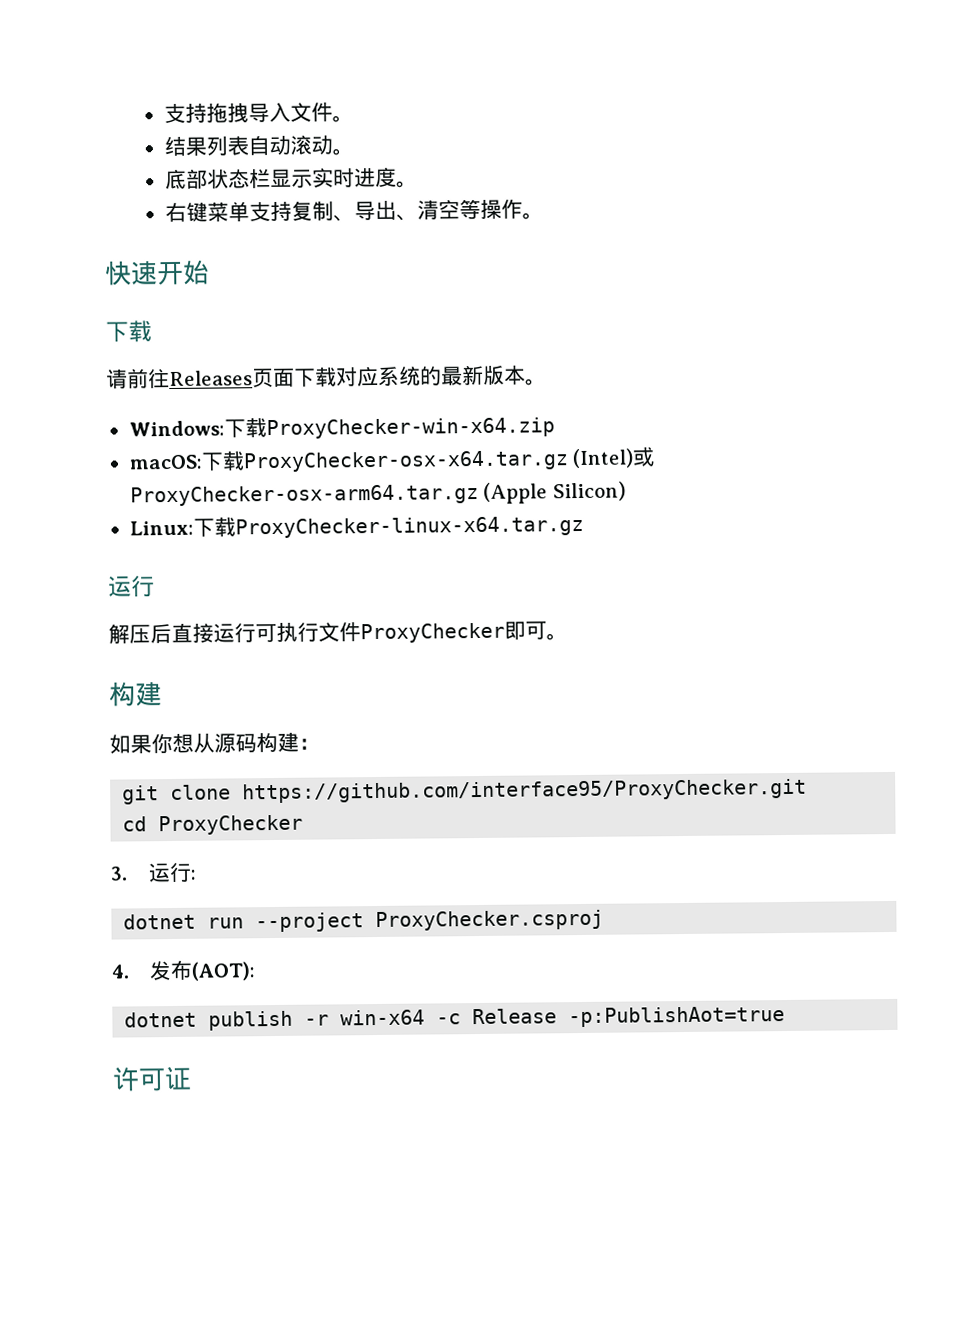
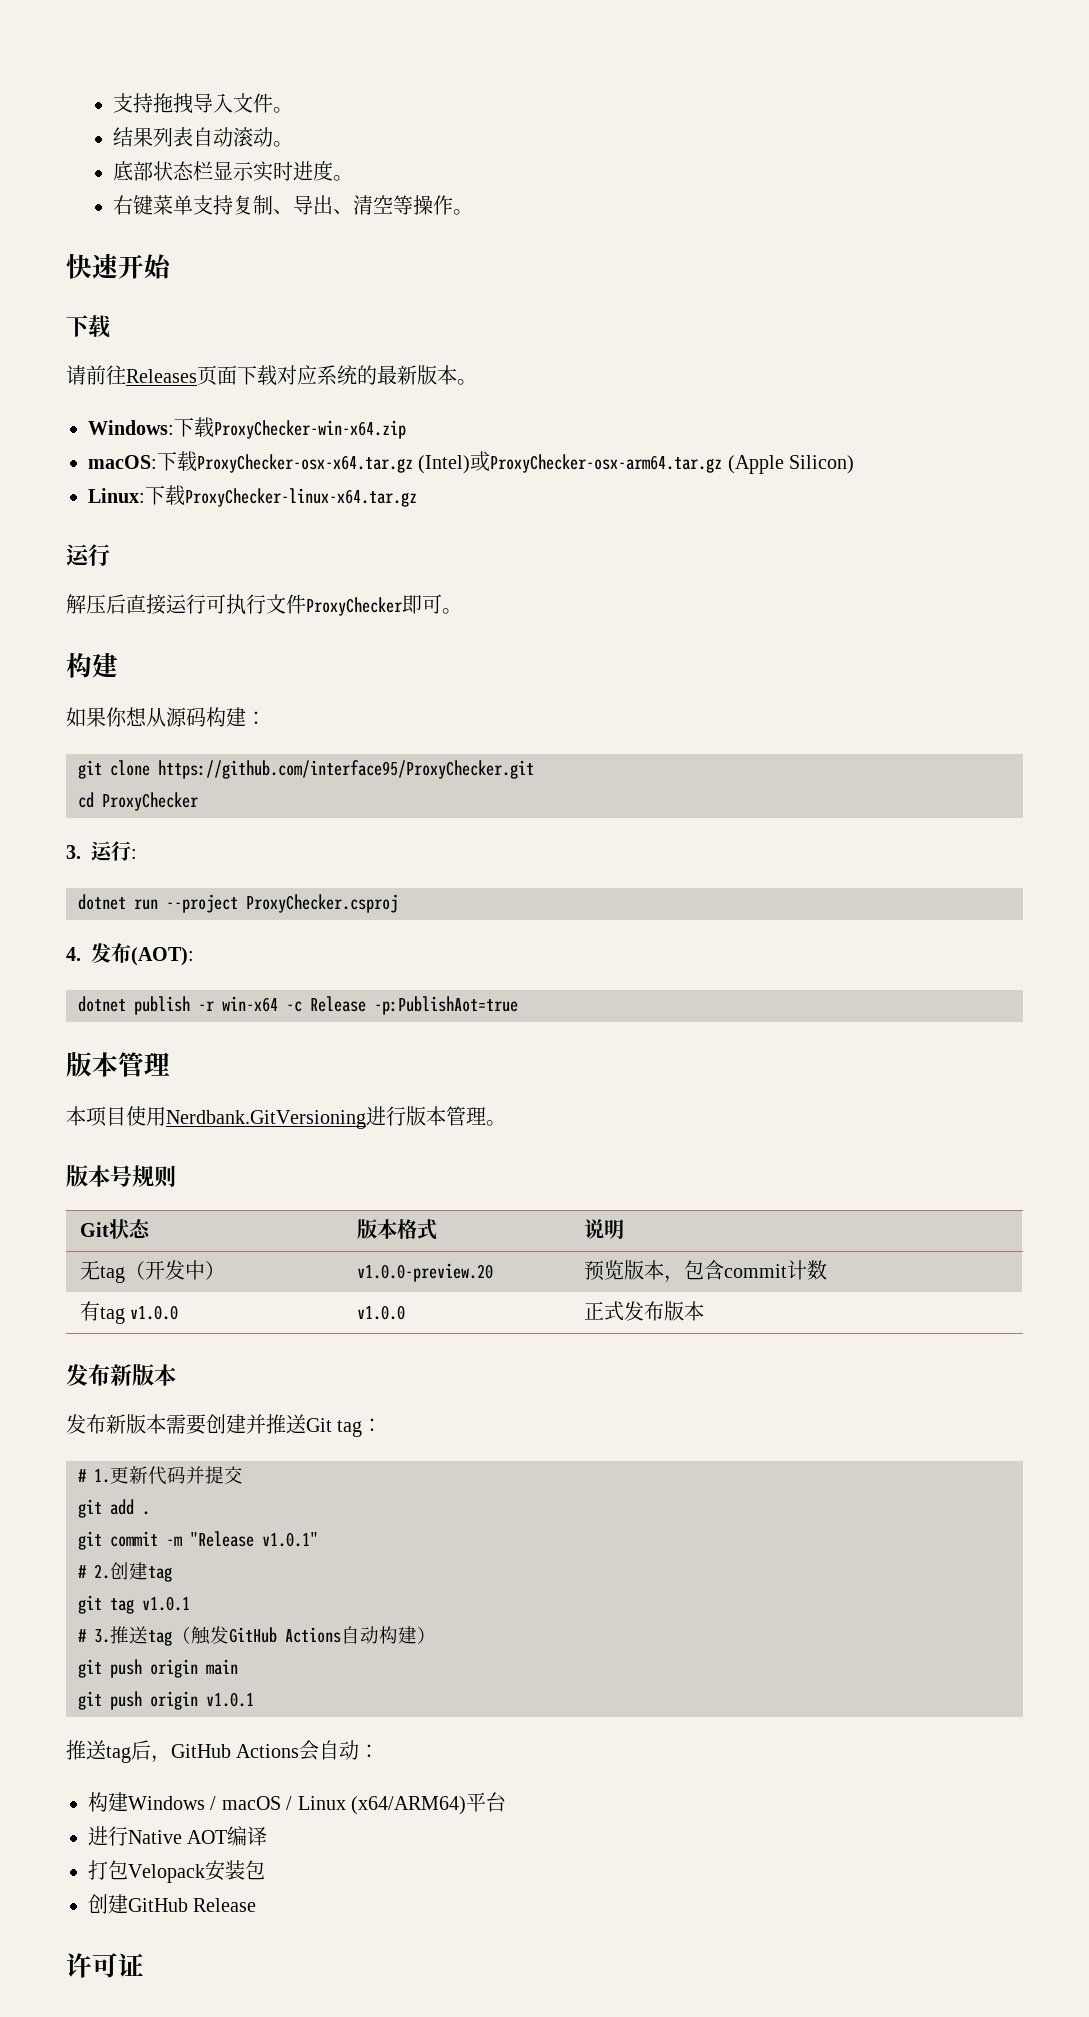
  dotnet publish -r win-x64 -c Release -p:PublishAot=true
+ 版本管理
+ 本项目使用Nerdbank.GitVersioning进行版本管理。
+ 版本号规则
+ Git状态 | 版本格式 | 说明
+ 无tag（开发中） | v1.0.0-preview.20 | 预览版本，包含commit计数
+ 有tag v1.0.0 | v1.0.0 | 正式发布版本
+ 发布新版本
+ 发布新版本需要创建并推送Git tag：
+ # 1.更新代码并提交
+ git add .
+ git commit -m "Release v1.0.1"
+ # 2.创建tag
+ git tag v1.0.1
+ # 3.推送tag（触发GitHub Actions自动构建）
+ git push origin main
+ git push origin v1.0.1
+ 推送tag后，GitHub Actions会自动：
+ 构建Windows / macOS / Linux (x64/ARM64)平台
+ 进行Native AOT编译
+ 打包Velopack安装包
+ 创建GitHub Release

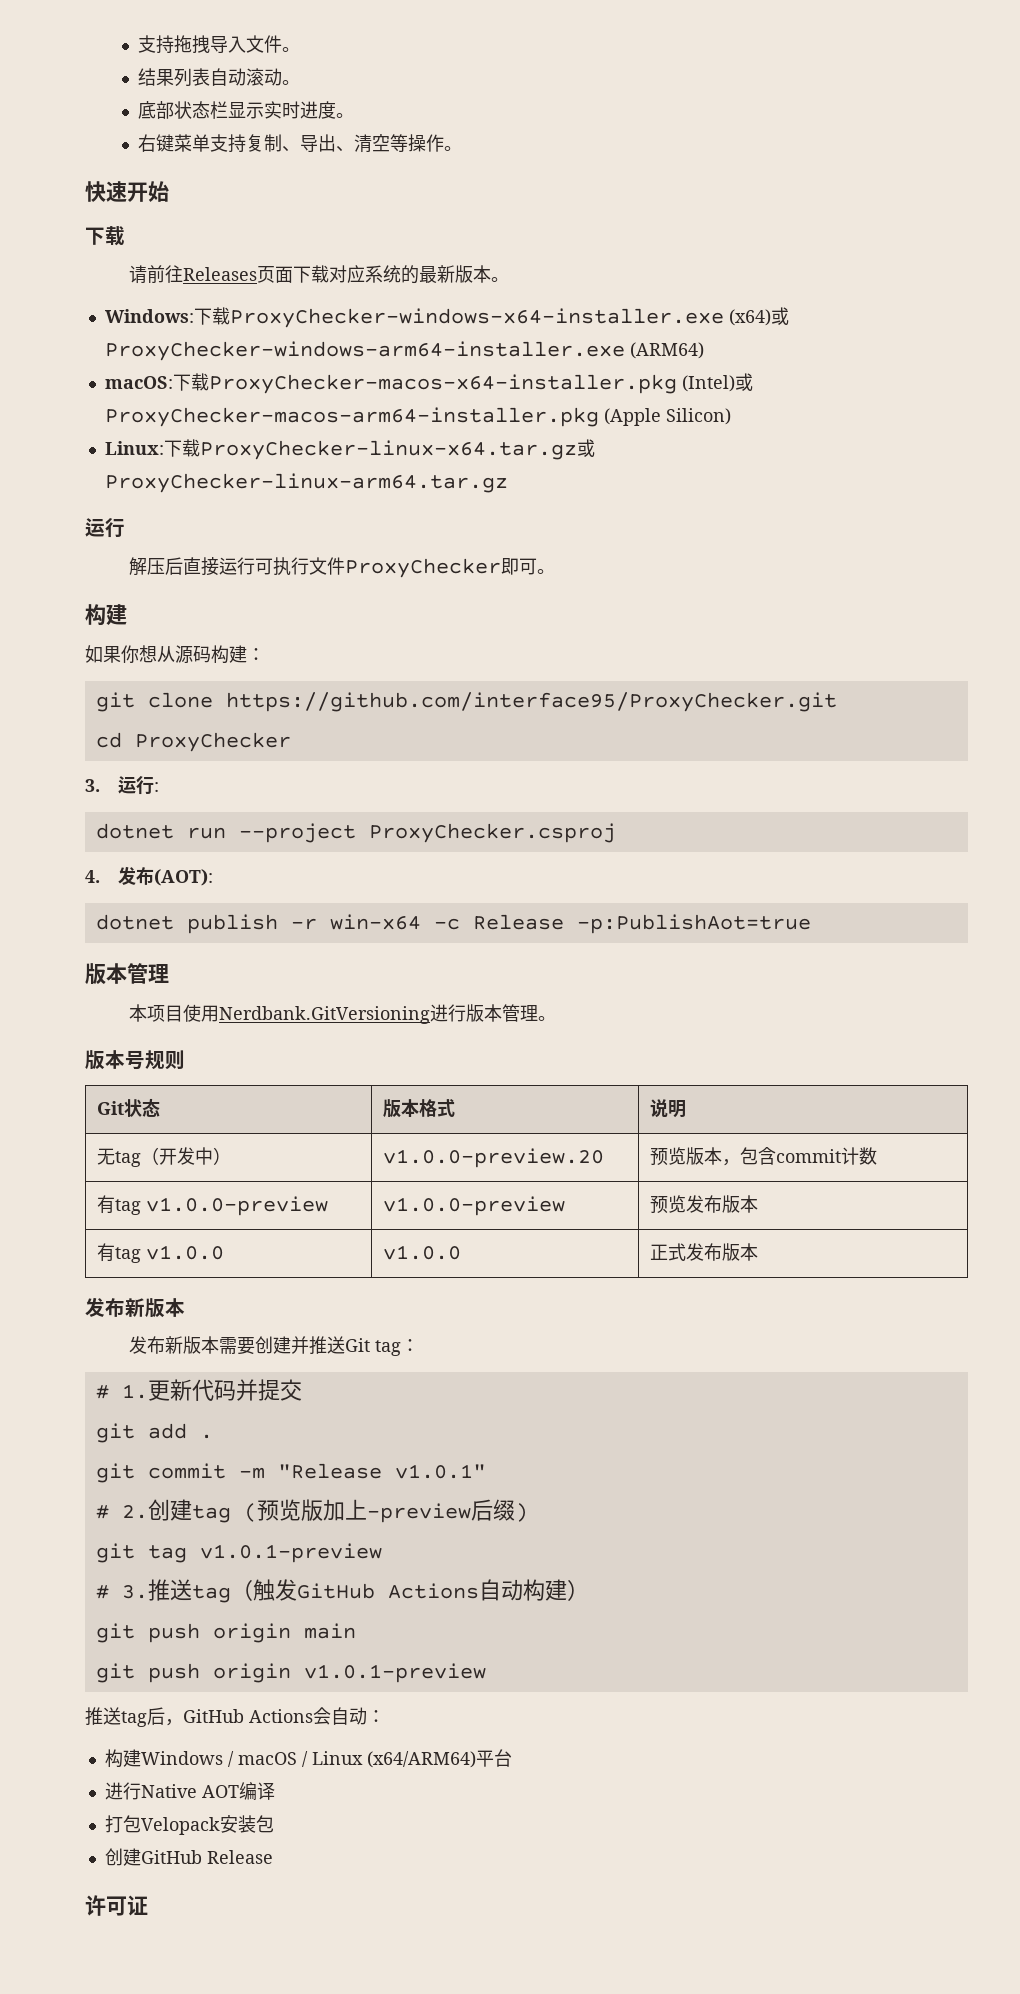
- Windows:下载ProxyChecker-win-x64.zip
+ Windows:下载ProxyChecker-windows-x64-installer.exe (x64)或ProxyChecker-windows-arm64-installer.exe (ARM64)
- macOS:下载ProxyChecker-osx-x64.tar.gz (Intel)或ProxyChecker-osx-arm64.tar.gz (Apple Silicon)
+ macOS:下载ProxyChecker-macos-x64-installer.pkg (Intel)或ProxyChecker-macos-arm64-installer.pkg (Apple Silicon)
- Linux:下载ProxyChecker-linux-x64.tar.gz
+ Linux:下载ProxyChecker-linux-x64.tar.gz或ProxyChecker-linux-arm64.tar.gz
+ 有tag v1.0.0-preview | v1.0.0-preview | 预览发布版本
- # 2.创建tag
+ # 2.创建tag (预览版加上-preview后缀)
- git tag v1.0.1
+ git tag v1.0.1-preview
- git push origin v1.0.1
+ git push origin v1.0.1-preview

